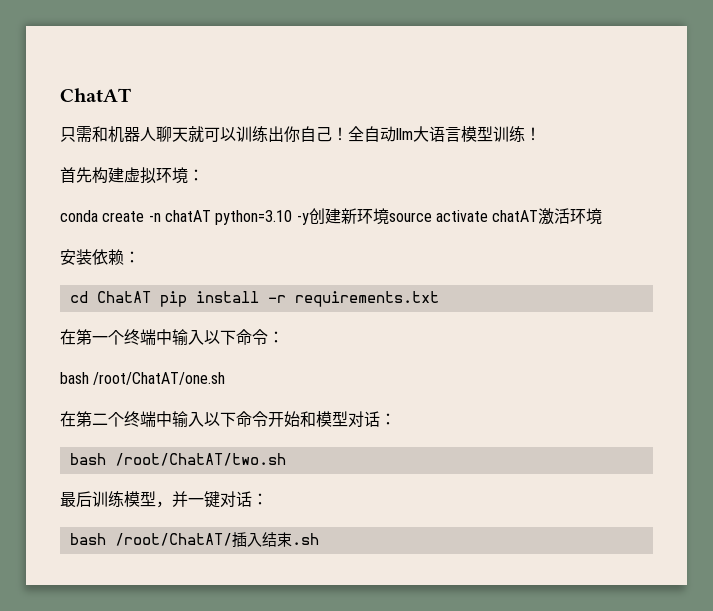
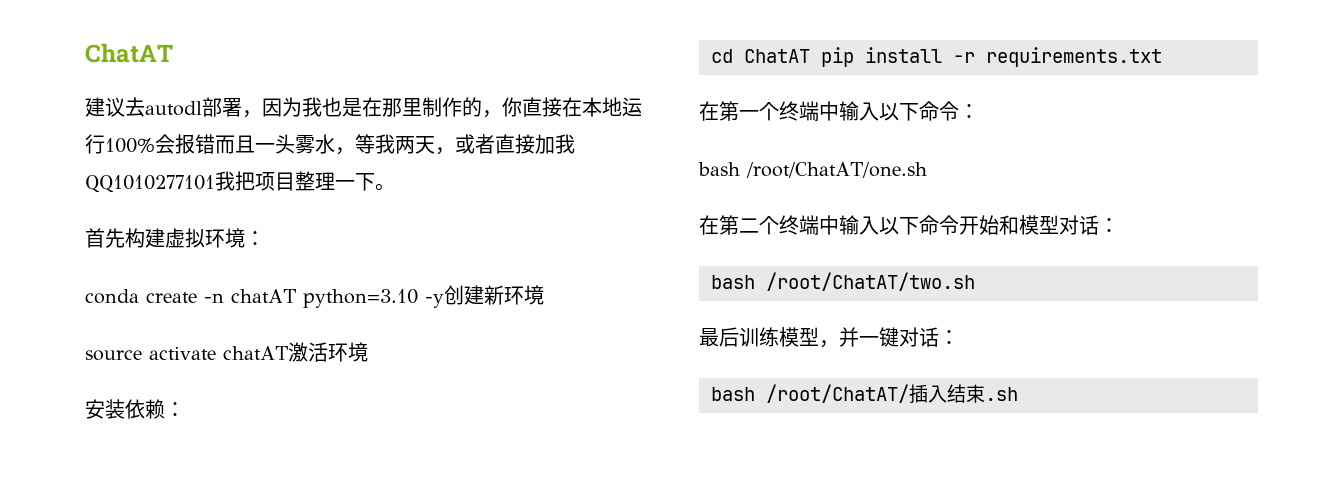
- 只需和机器人聊天就可以训练出你自己！全自动llm大语言模型训练！
+ 建议去autodl部署，因为我也是在那里制作的，你直接在本地运行100%会报错而且一头雾水，等我两天，或者直接加我QQ1010277101我把项目整理一下。
- conda create -n chatAT python=3.10 -y创建新环境source activate chatAT激活环境
+ conda create -n chatAT python=3.10 -y创建新环境
+ source activate chatAT激活环境

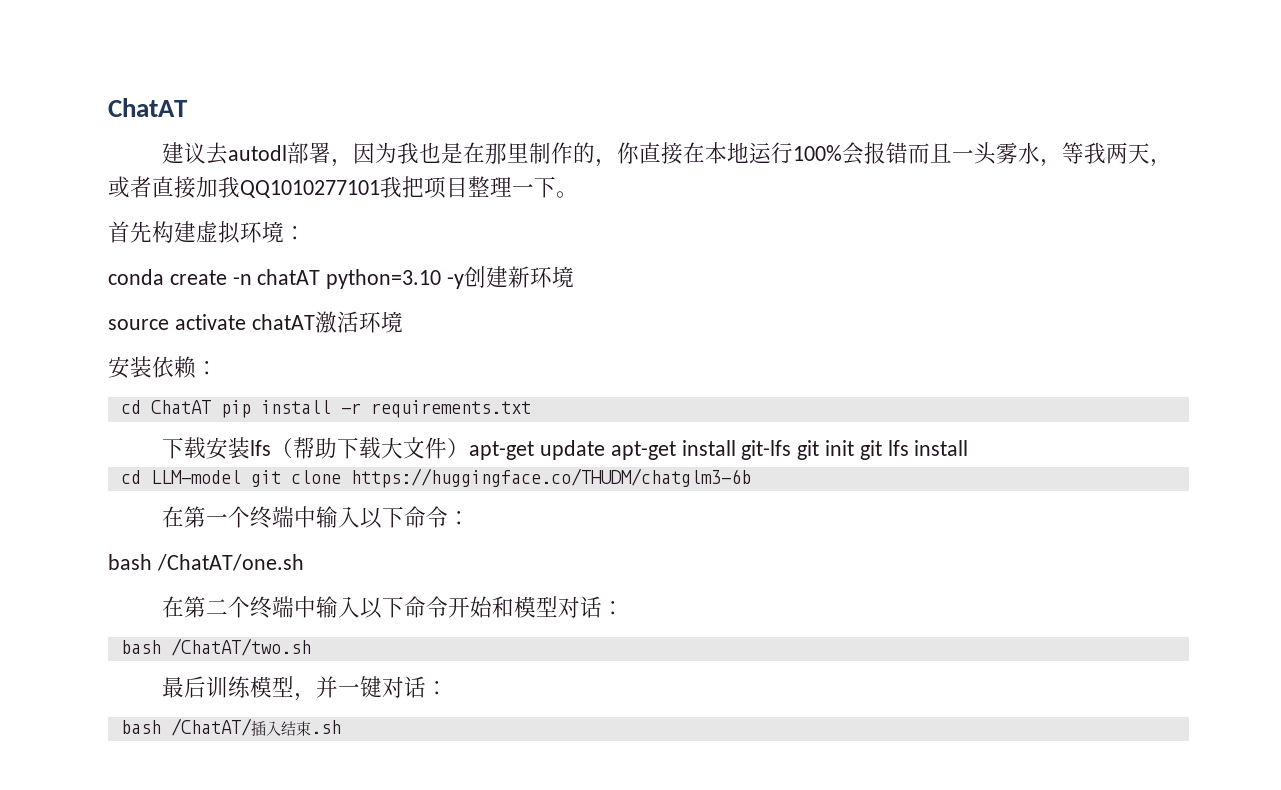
+ 下载安装lfs（帮助下载大文件）apt-get update apt-get install git-lfs git init git lfs install
+ cd LLM-model git clone https://huggingface.co/THUDM/chatglm3-6b
- bash /root/ChatAT/one.sh
+ bash /ChatAT/one.sh
- bash /root/ChatAT/two.sh
+ bash /ChatAT/two.sh
- bash /root/ChatAT/插入结束.sh
+ bash /ChatAT/插入结束.sh

